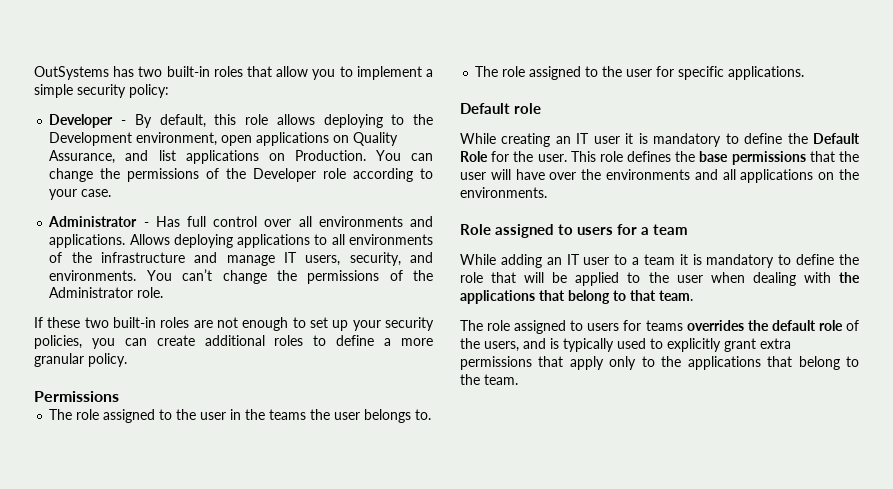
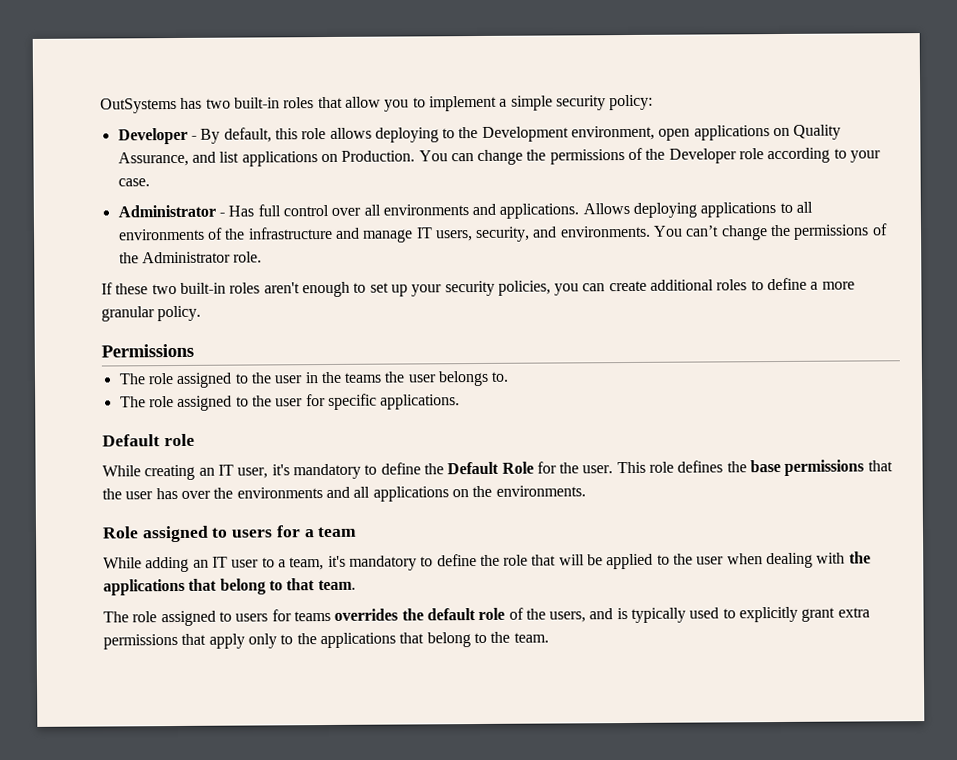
- If these two built-in roles are not enough to set up your security policies, you can create additional roles to define a more granular policy.
+ If these two built-in roles aren't enough to set up your security policies, you can create additional roles to define a more granular policy.
- While creating an IT user it is mandatory to define the Default Role for the user.
+ While creating an IT user, it's mandatory to define the Default Role for the user.
- This role defines the base permissions that the user will have over the environments and all applications on the environments.
+ This role defines the base permissions that the user has over the environments and all applications on the environments.
- While adding an IT user to a team it is mandatory to define the role that will be applied to the user when dealing with the applications that belong to that team.
+ While adding an IT user to a team, it's mandatory to define the role that will be applied to the user when dealing with the applications that belong to that team.

